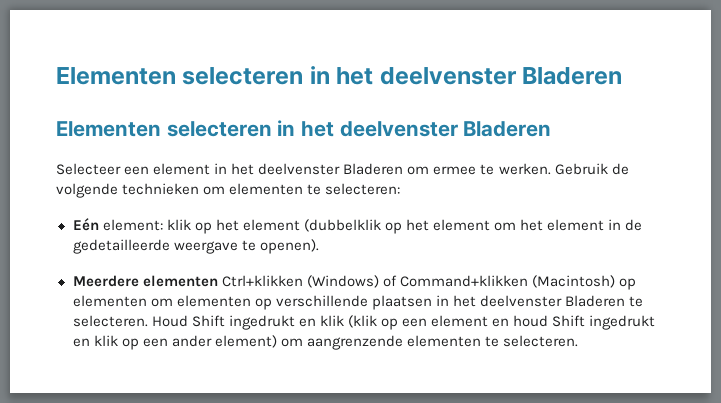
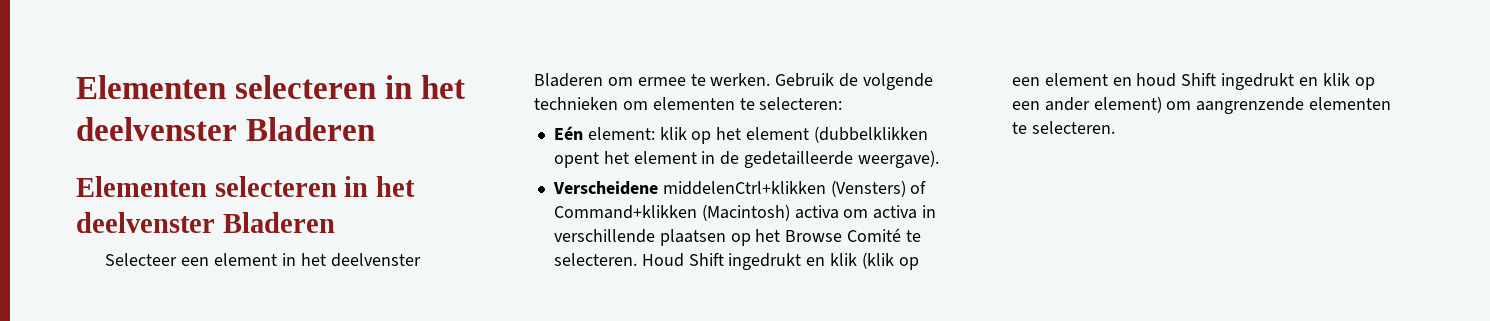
- Eén element: klik op het element (dubbelklik op het element om het element in de gedetailleerde weergave te openen).
- Meerdere elementen Ctrl+klikken (Windows) of Command+klikken (Macintosh) op elementen om elementen op verschillende plaatsen in het deelvenster Bladeren te selecteren.
+ Eén element: klik op het element (dubbelklikken opent het element in de gedetailleerde weergave).
+ Verscheidene middelenCtrl+klikken (Vensters) of Command+klikken (Macintosh) activa om activa in verschillende plaatsen op het Browse Comité te selecteren.

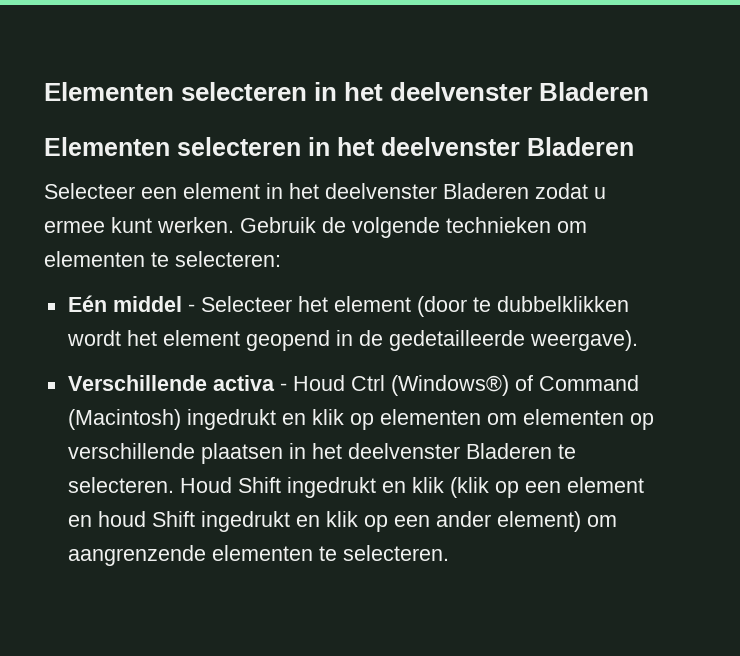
- Selecteer een element in het deelvenster Bladeren om ermee te werken.
+ Selecteer een element in het deelvenster Bladeren zodat u ermee kunt werken.
- Eén element: klik op het element (dubbelklikken opent het element in de gedetailleerde weergave).
+ Eén middel - Selecteer het element (door te dubbelklikken wordt het element geopend in de gedetailleerde weergave).
- Verscheidene middelenCtrl+klikken (Vensters) of Command+klikken (Macintosh) activa om activa in verschillende plaatsen op het Browse Comité te selecteren.
+ Verschillende activa - Houd Ctrl (Windows®) of Command (Macintosh) ingedrukt en klik op elementen om elementen op verschillende plaatsen in het deelvenster Bladeren te selecteren.

